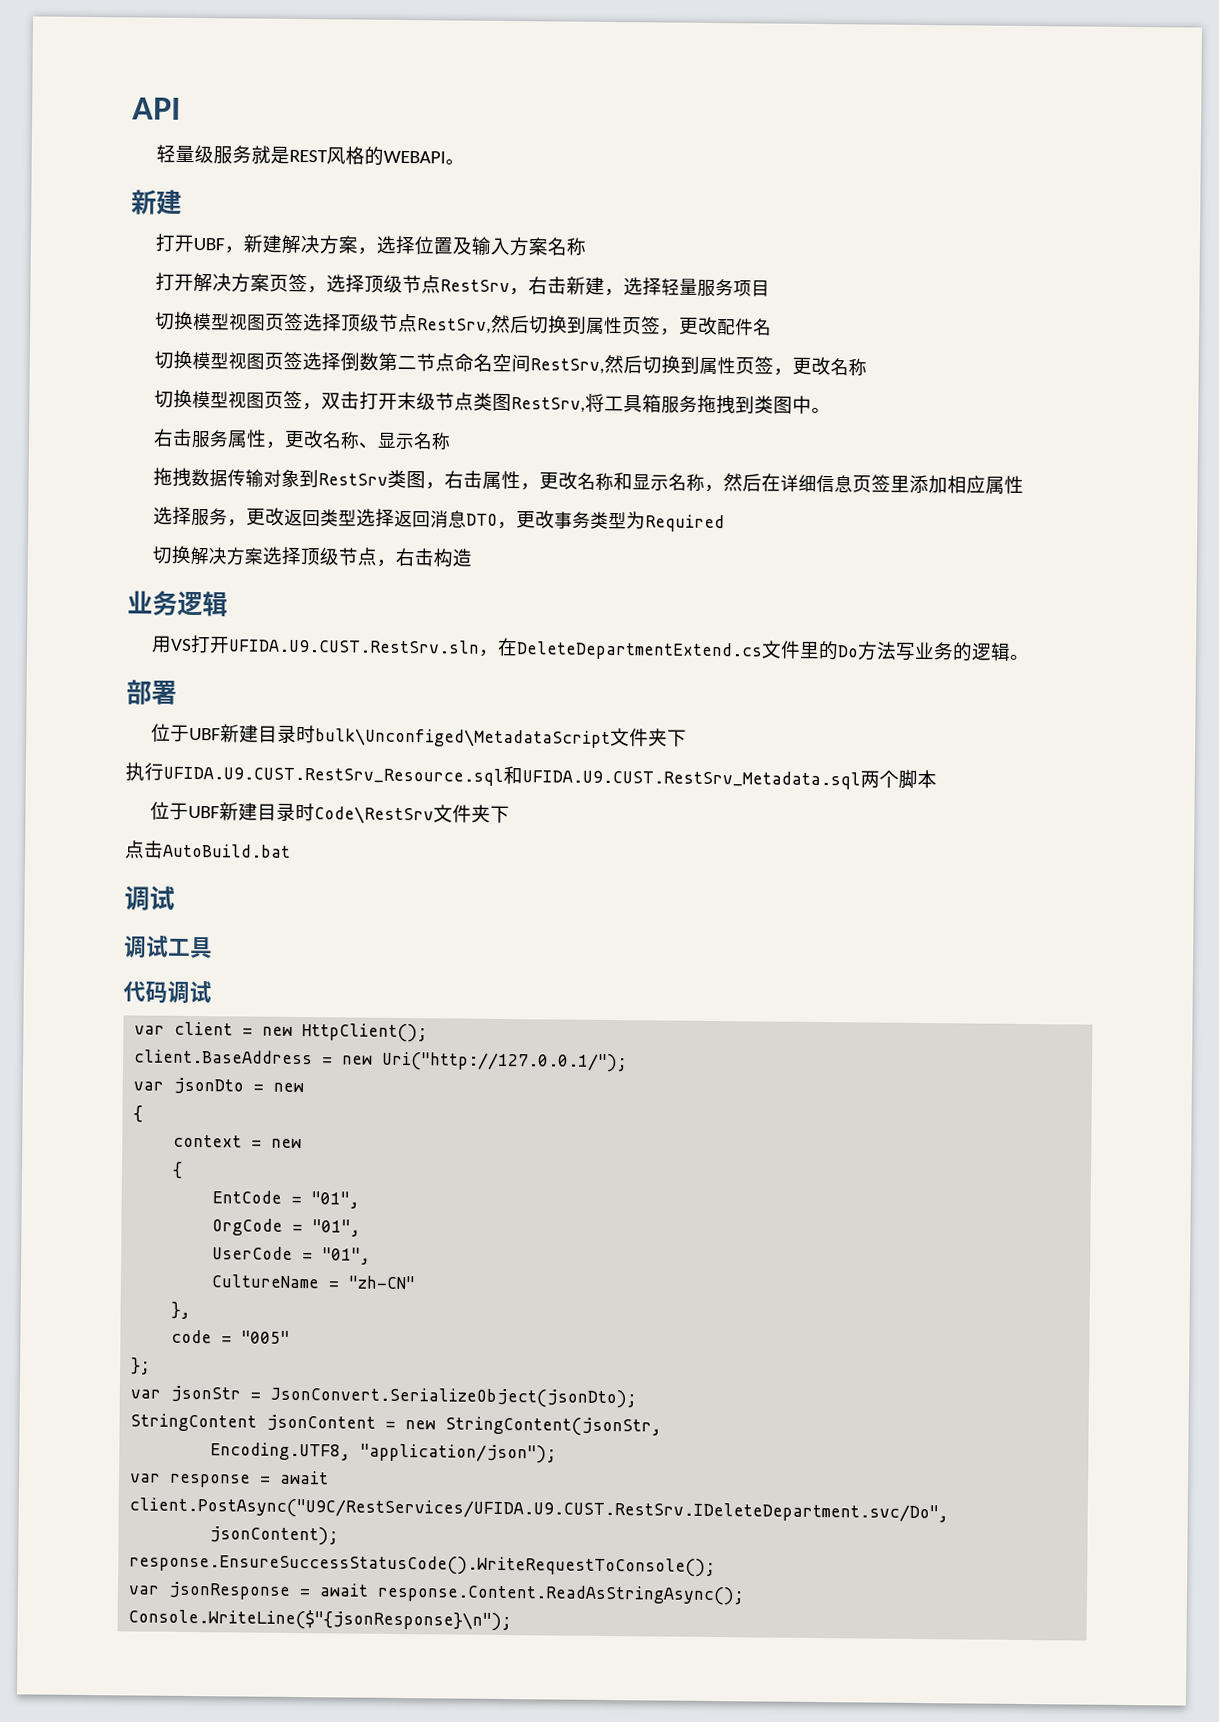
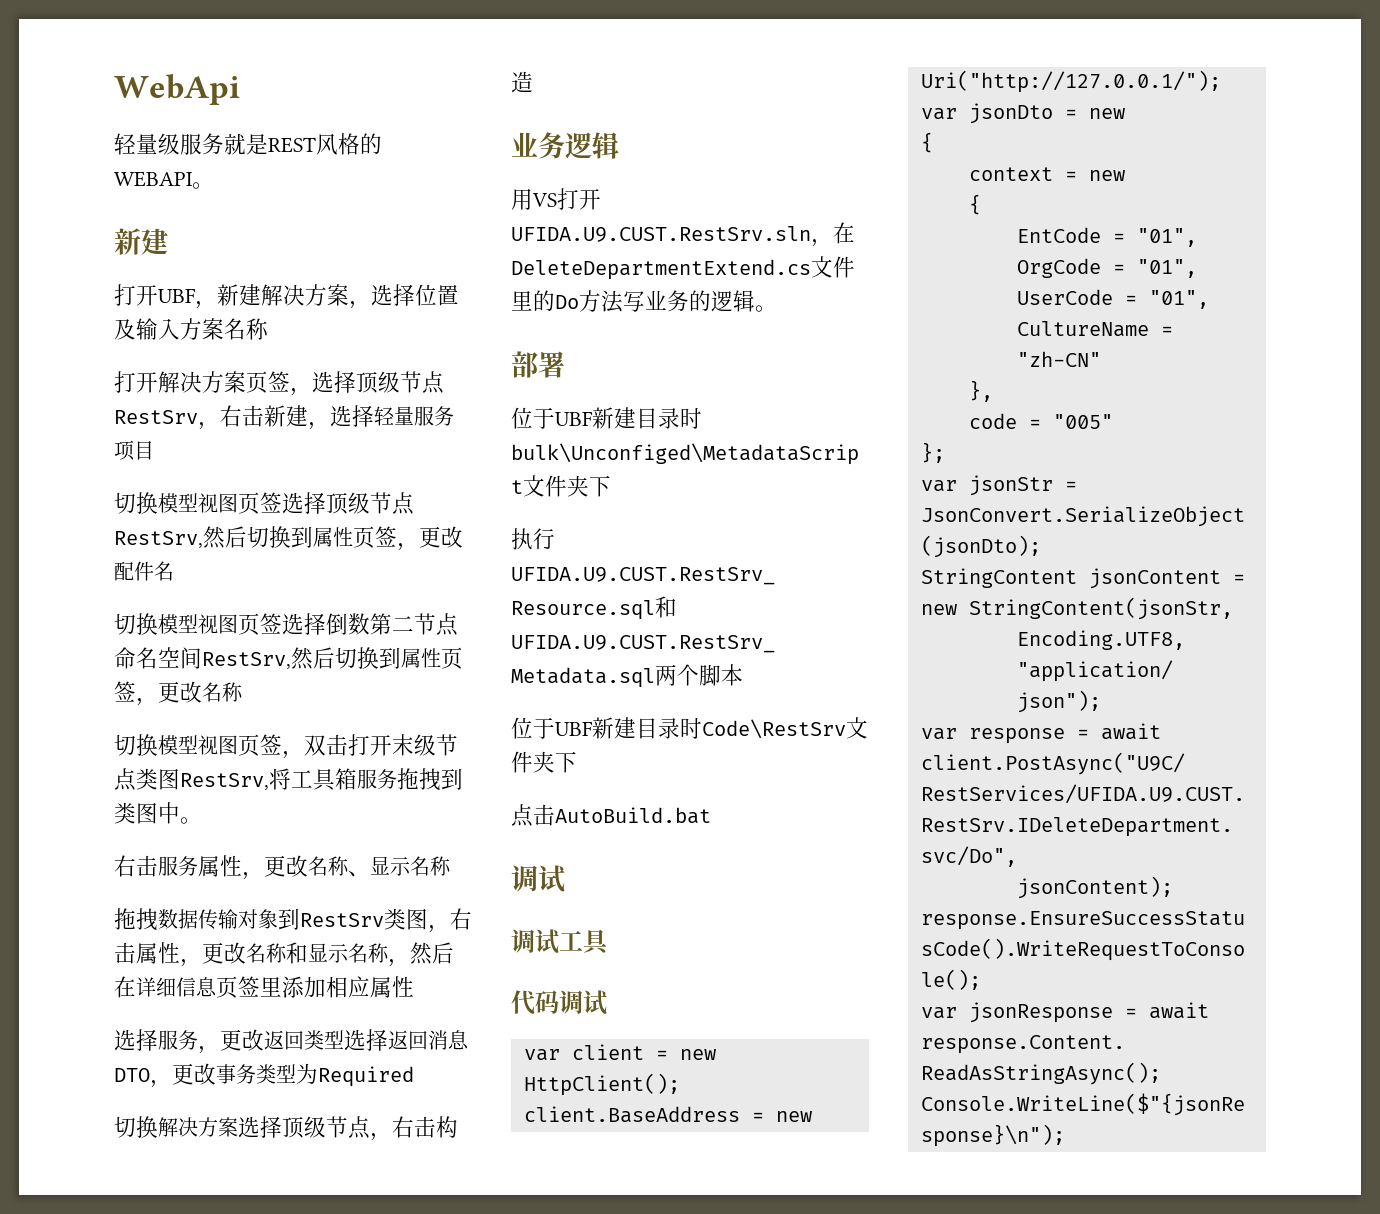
- API
+ WebApi

